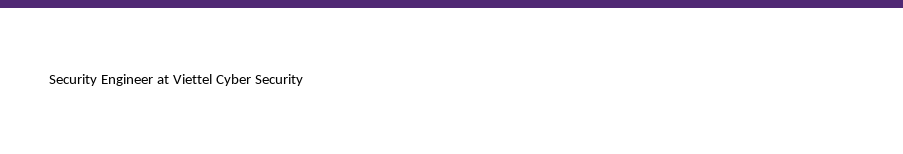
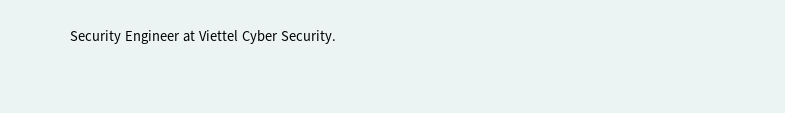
- Security Engineer at Viettel Cyber Security
+ Security Engineer at Viettel Cyber Security.

